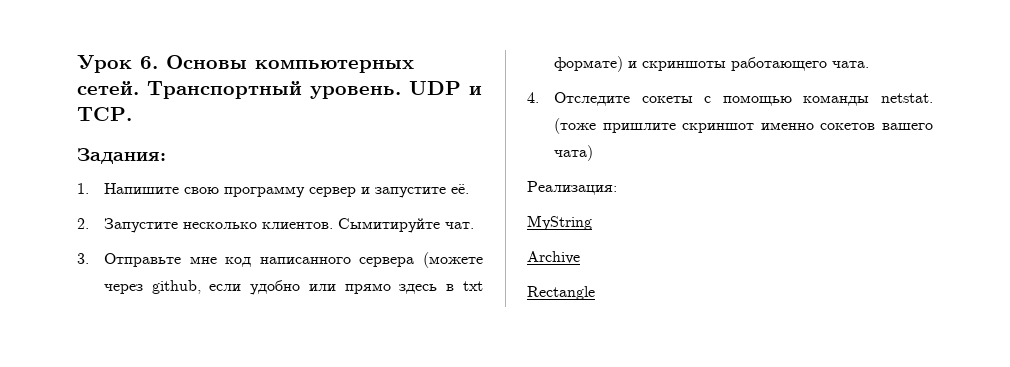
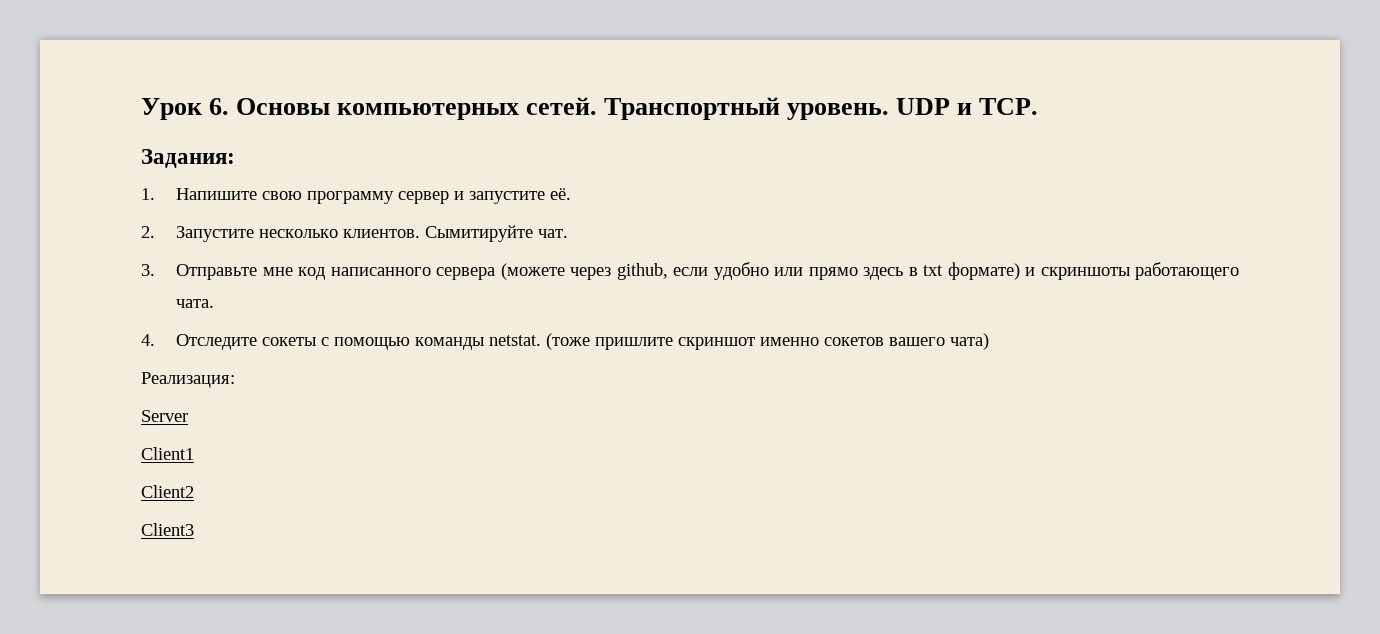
- MyString
- Archive
- Rectangle
+ Server
+ Client1
+ Client2
+ Client3

